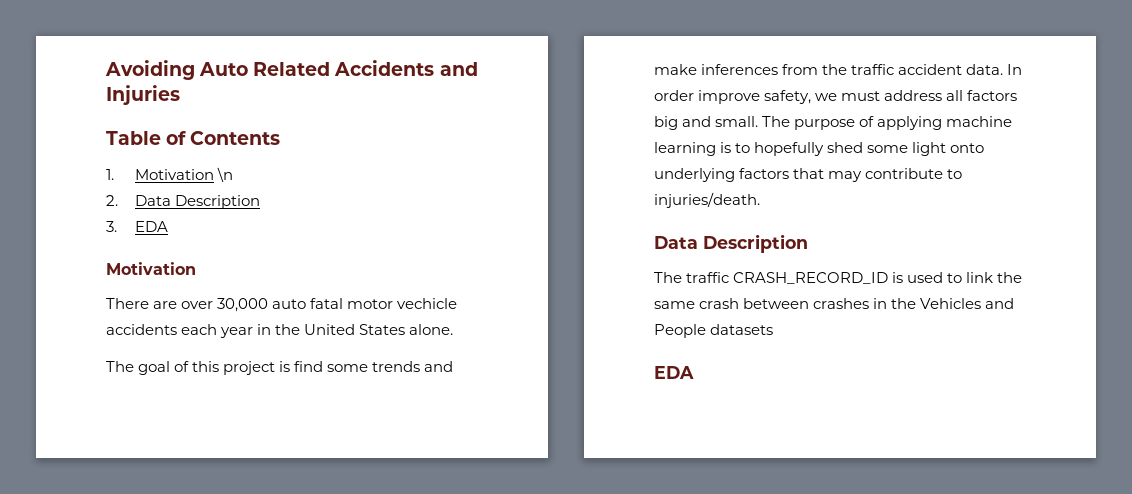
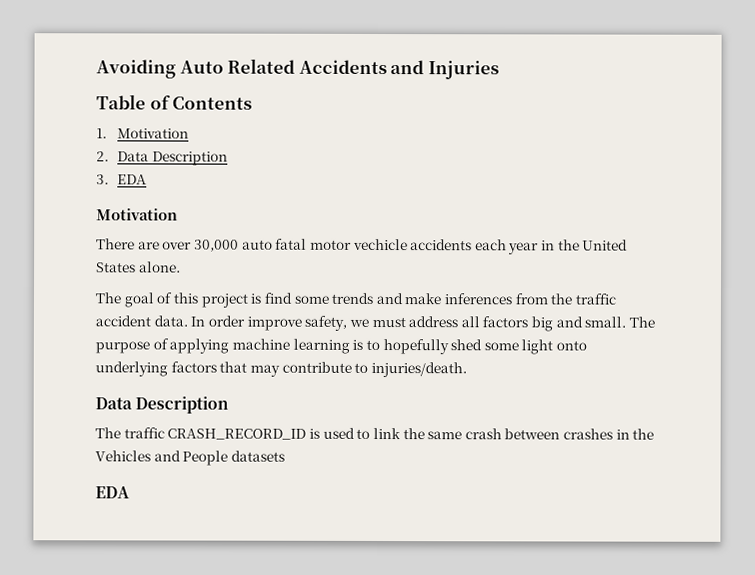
- 1. Motivation \n
+ 1. Motivation

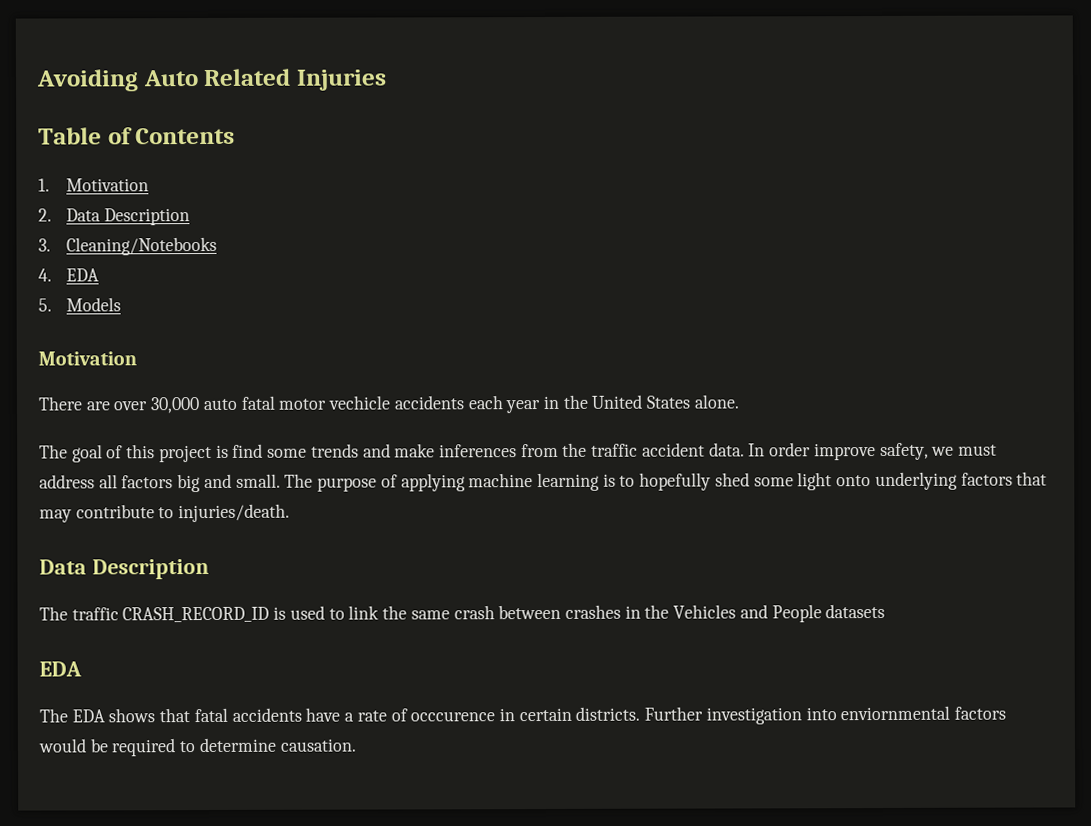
- Avoiding Auto Related Accidents and Injuries
+ Avoiding Auto Related Injuries
- 3. EDA
+ 3. Cleaning/Notebooks
+ 4. EDA
+ 5. Models
+ The EDA shows that fatal accidents have a rate of occcurence in certain districts. Further investigation into enviornmental factors would be required to determine causation.

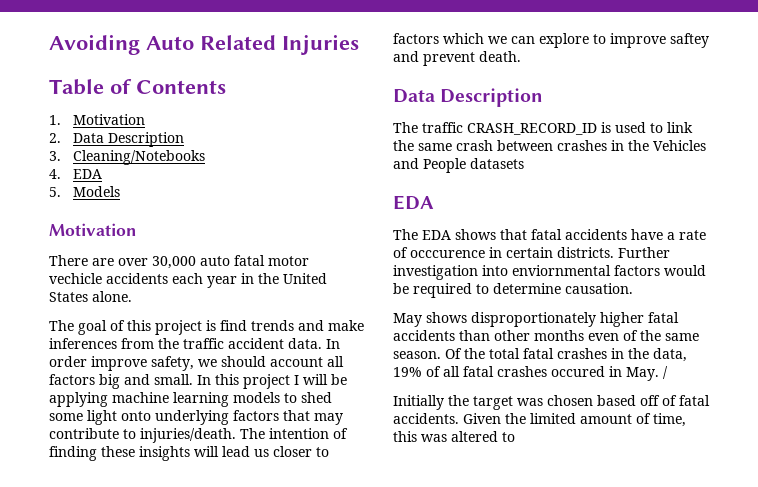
- The goal of this project is find some trends and make inferences from the traffic accident data.
+ The goal of this project is find trends and make inferences from the traffic accident data.
- In order improve safety, we must address all factors big and small.
+ In order improve safety, we should account all factors big and small.
- The purpose of applying machine learning is to hopefully shed some light onto underlying factors that may contribute to injuries/death.
+ In this project I will be applying machine learning models to shed some light onto underlying factors that may contribute to injuries/death. The intention of finding these insights will lead us closer to factors which we can explore to improve saftey and prevent death.
+ May shows disproportionately higher fatal accidents than other months even of the same season. Of the total fatal crashes in the data, 19% of all fatal crashes occured in May. /
+ Initially the target was chosen based off of fatal accidents. Given the limited amount of time, this was altered to

